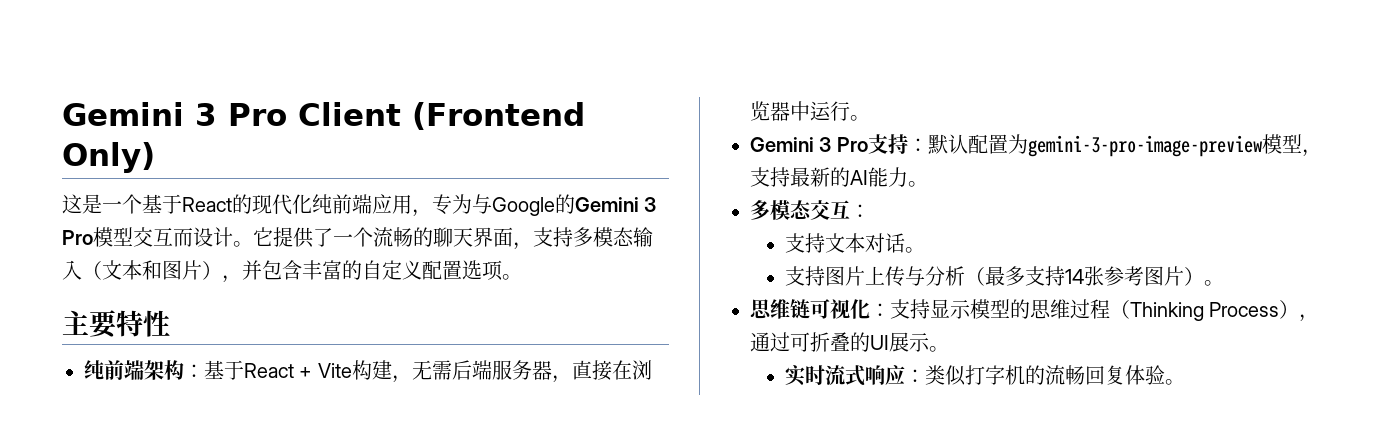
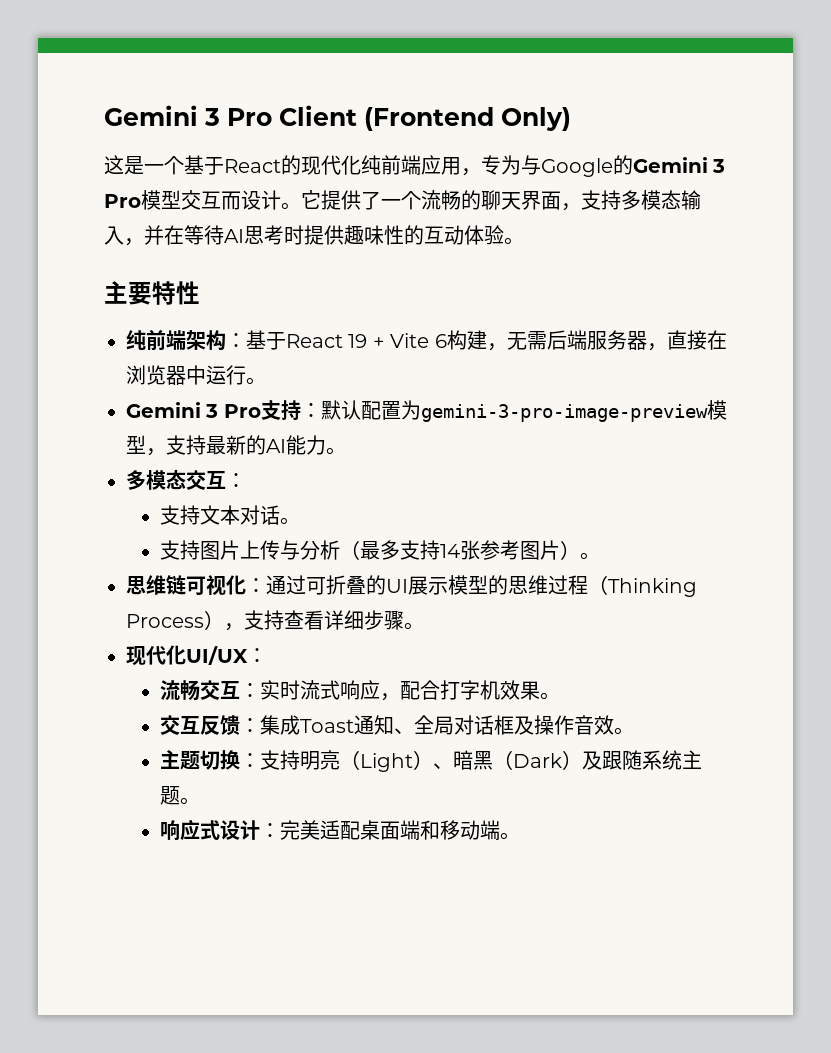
- 它提供了一个流畅的聊天界面，支持多模态输入（文本和图片），并包含丰富的自定义配置选项。
+ 它提供了一个流畅的聊天界面，支持多模态输入，并在等待AI思考时提供趣味性的互动体验。
- 纯前端架构：基于React + Vite构建，无需后端服务器，直接在浏览器中运行。
+ 纯前端架构：基于React 19 + Vite 6构建，无需后端服务器，直接在浏览器中运行。
- 思维链可视化：支持显示模型的思维过程（Thinking Process），通过可折叠的UI展示。
- 实时流式响应：类似打字机的流畅回复体验。
+ 思维链可视化：通过可折叠的UI展示模型的思维过程（Thinking Process），支持查看详细步骤。
+ 现代化UI/UX：
+ 流畅交互：实时流式响应，配合打字机效果。
+ 交互反馈：集成Toast通知、全局对话框及操作音效。
+ 主题切换：支持明亮（Light）、暗黑（Dark）及跟随系统主题。
+ 响应式设计：完美适配桌面端和移动端。

